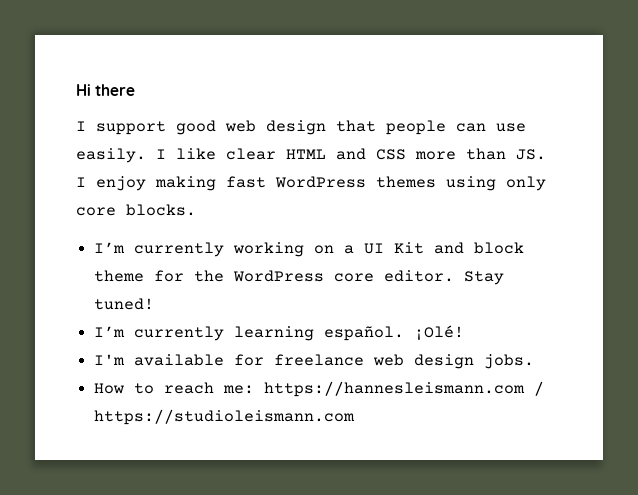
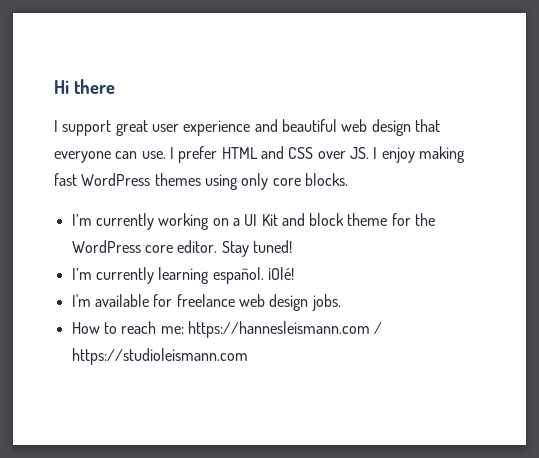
- I support good web design that people can use easily. I like clear HTML and CSS more than JS. I enjoy making fast WordPress themes using only core blocks.
+ I support great user experience and beautiful web design that everyone can use. I prefer HTML and CSS over JS. I enjoy making fast WordPress themes using only core blocks.

